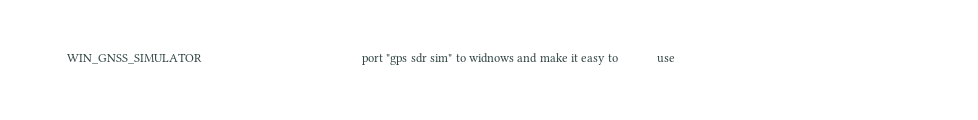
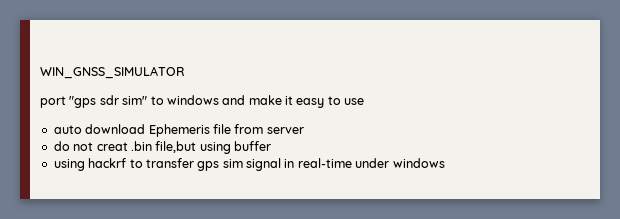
- port "gps sdr sim" to widnows and make it easy to use
+ port "gps sdr sim" to windows and make it easy to use
+ auto download Ephemeris file from server
+ do not creat .bin file,but using buffer
+ using hackrf to transfer gps sim signal in real-time under windows

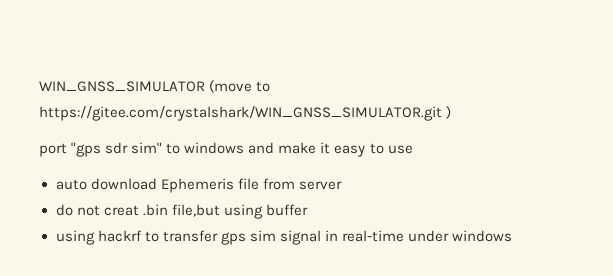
- WIN_GNSS_SIMULATOR
+ WIN_GNSS_SIMULATOR (move to https://gitee.com/crystalshark/WIN_GNSS_SIMULATOR.git )

